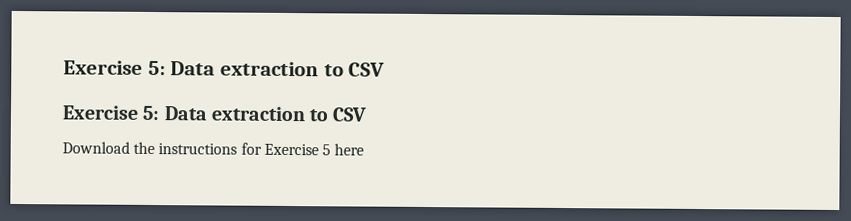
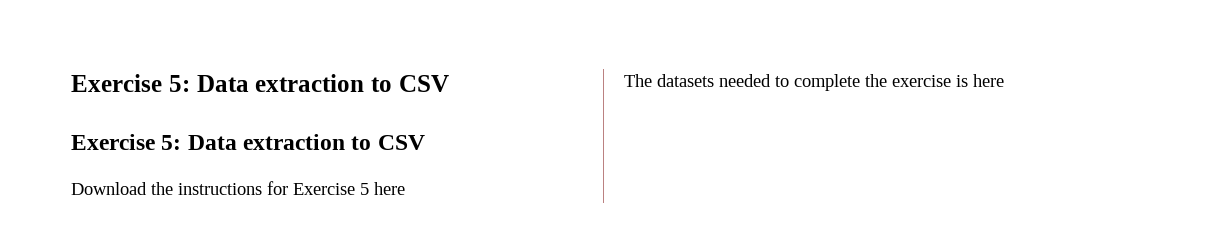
+ The datasets needed to complete the exercise is here

